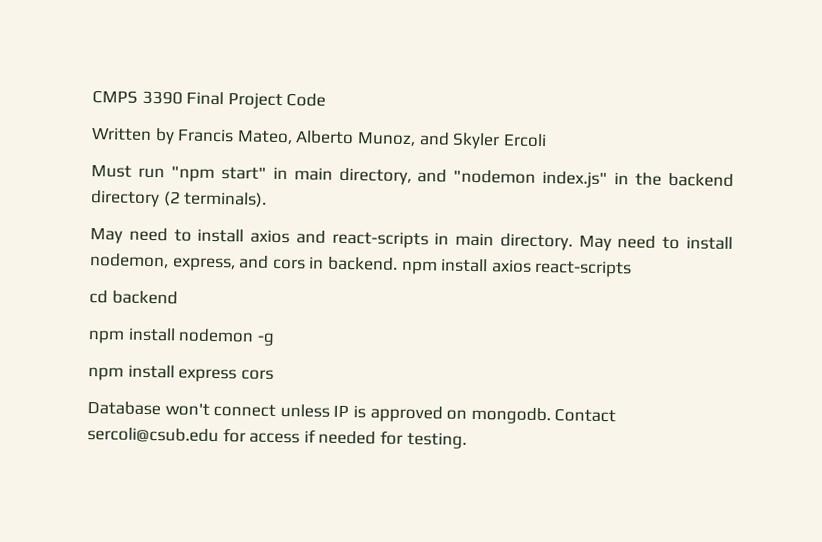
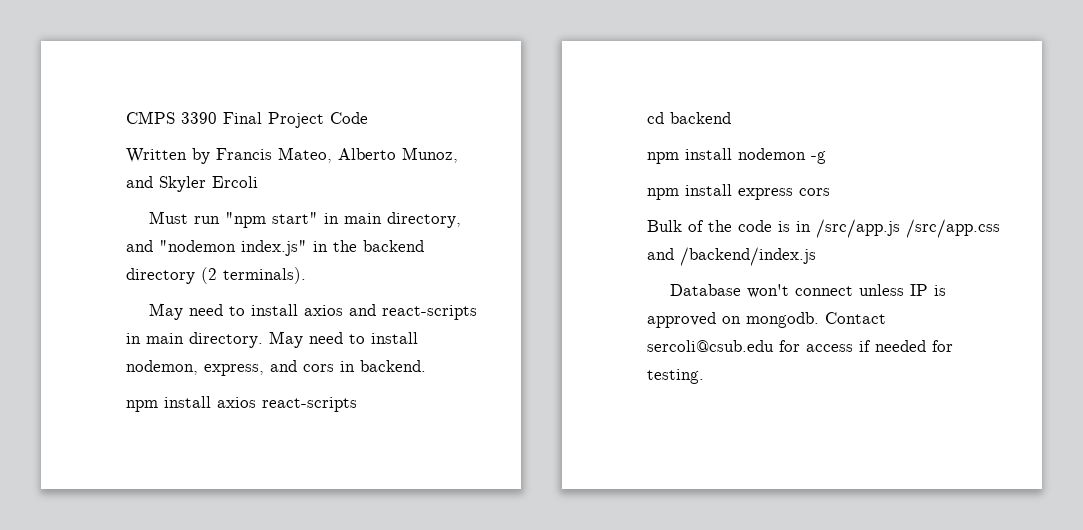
- May need to install nodemon, express, and cors in backend. npm install axios react-scripts
+ May need to install nodemon, express, and cors in backend.
+ npm install axios react-scripts
+ Bulk of the code is in /src/app.js /src/app.css and /backend/index.js

